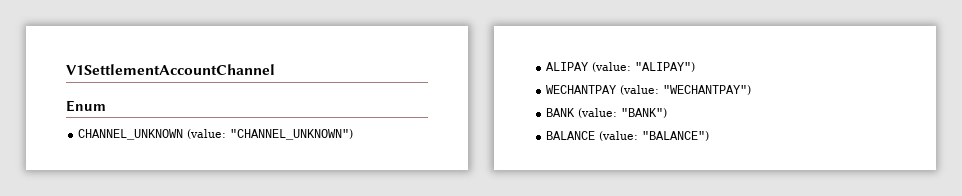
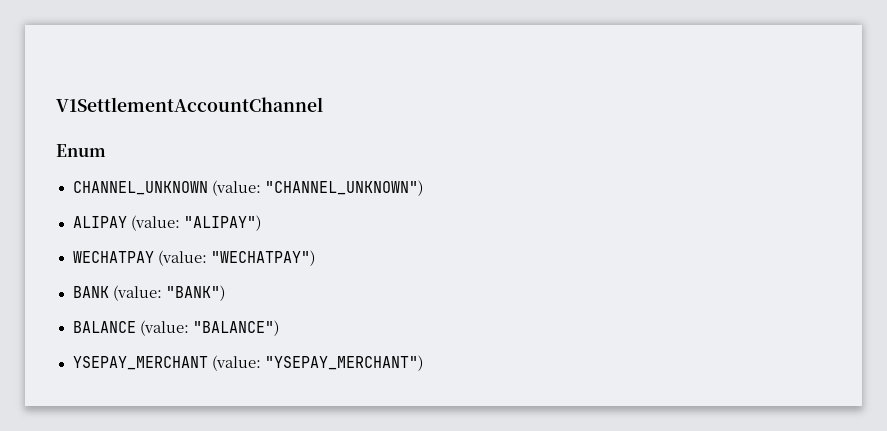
- WECHANTPAY (value: "WECHANTPAY")
+ WECHATPAY (value: "WECHATPAY")
+ YSEPAY_MERCHANT (value: "YSEPAY_MERCHANT")

